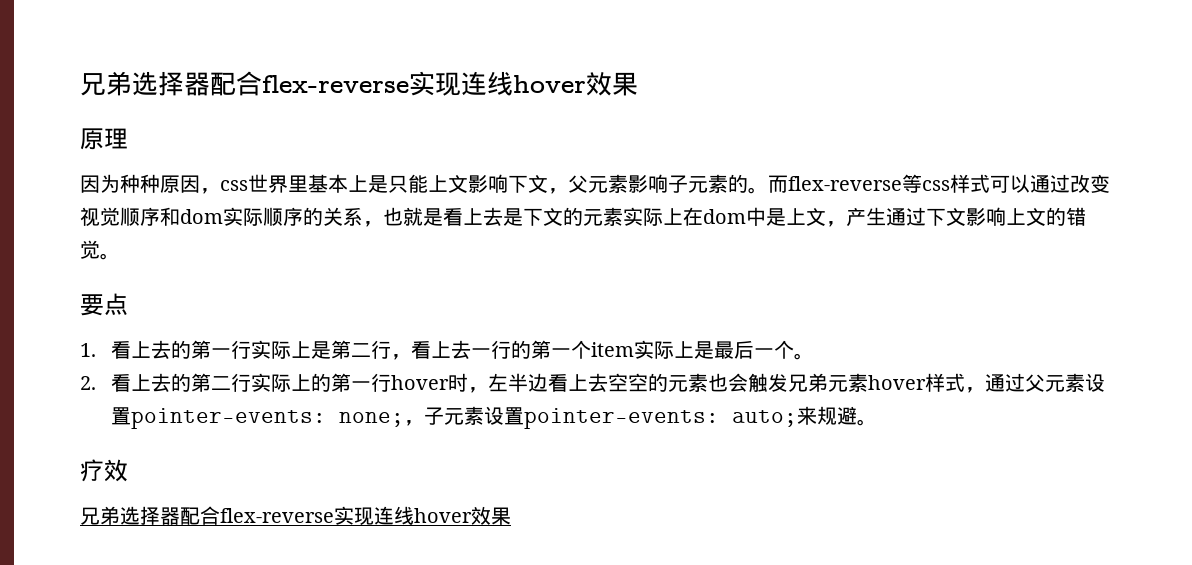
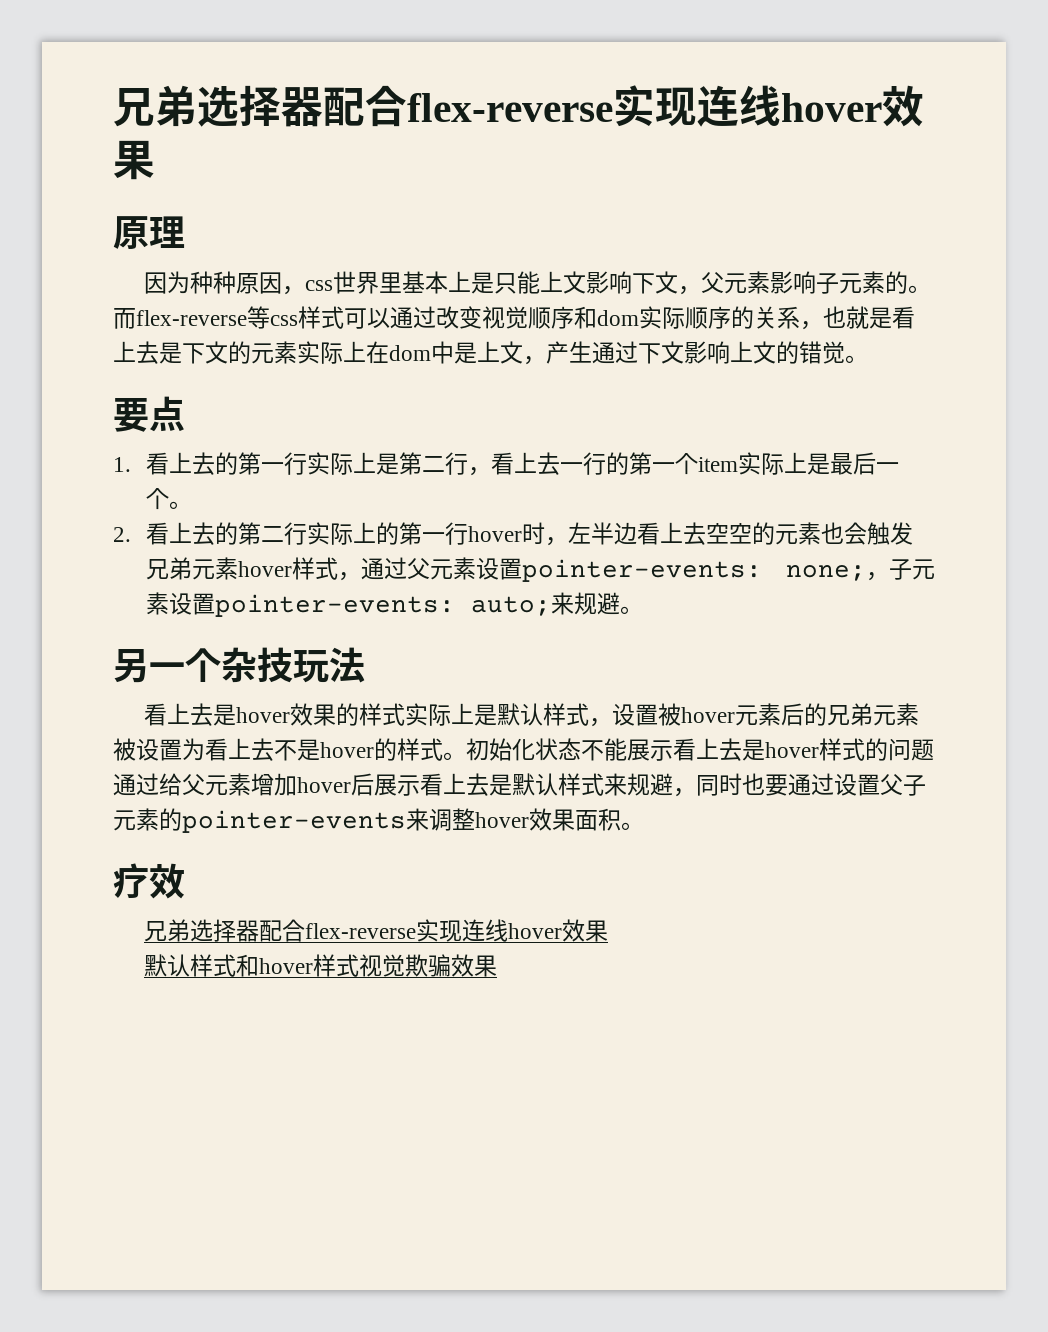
+ 另一个杂技玩法
+ 看上去是hover效果的样式实际上是默认样式，设置被hover元素后的兄弟元素被设置为看上去不是hover的样式。初始化状态不能展示看上去是hover样式的问题通过给父元素增加hover后展示看上去是默认样式来规避，同时也要通过设置父子元素的pointer-events来调整hover效果面积。
+ 默认样式和hover样式视觉欺骗效果

